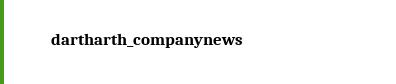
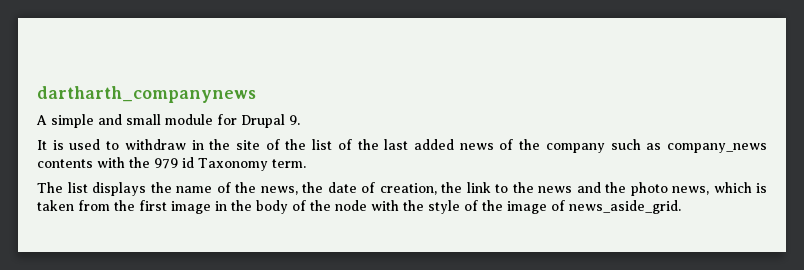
+ A simple and small module for Drupal 9.
+ It is used to withdraw in the site of the list of the last added news of the company such as company_news contents with the 979 id Taxonomy term.
+ The list displays the name of the news, the date of creation, the link to the news and the photo news, which is taken from the first image in the body of the node with the style of the image of news_aside_grid.

